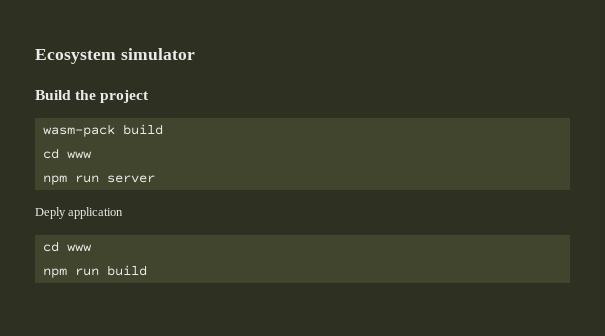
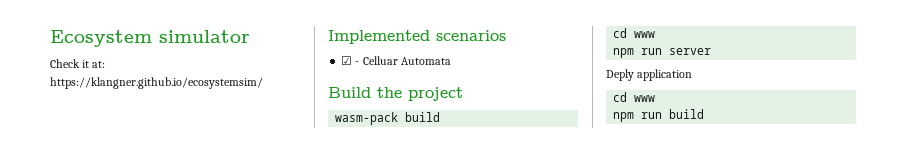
+ Check it at: https://klangner.github.io/ecosystemsim/
+ Implemented scenarios
+ ☑ - Celluar Automata

